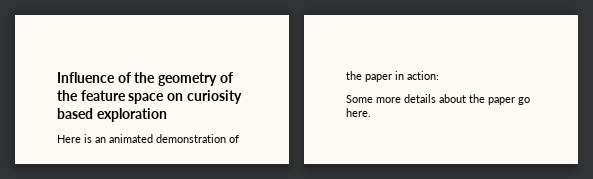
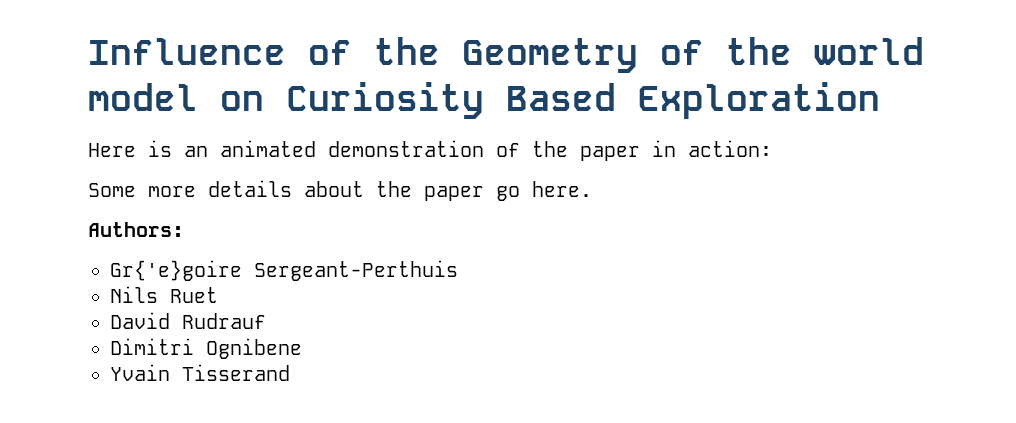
- Influence of the geometry of the feature space on curiosity based exploration
+ Influence of the Geometry of the world model on Curiosity Based Exploration
+ Authors:
+ Gr{'e}goire Sergeant-Perthuis
+ Nils Ruet
+ David Rudrauf
+ Dimitri Ognibene
+ Yvain Tisserand

